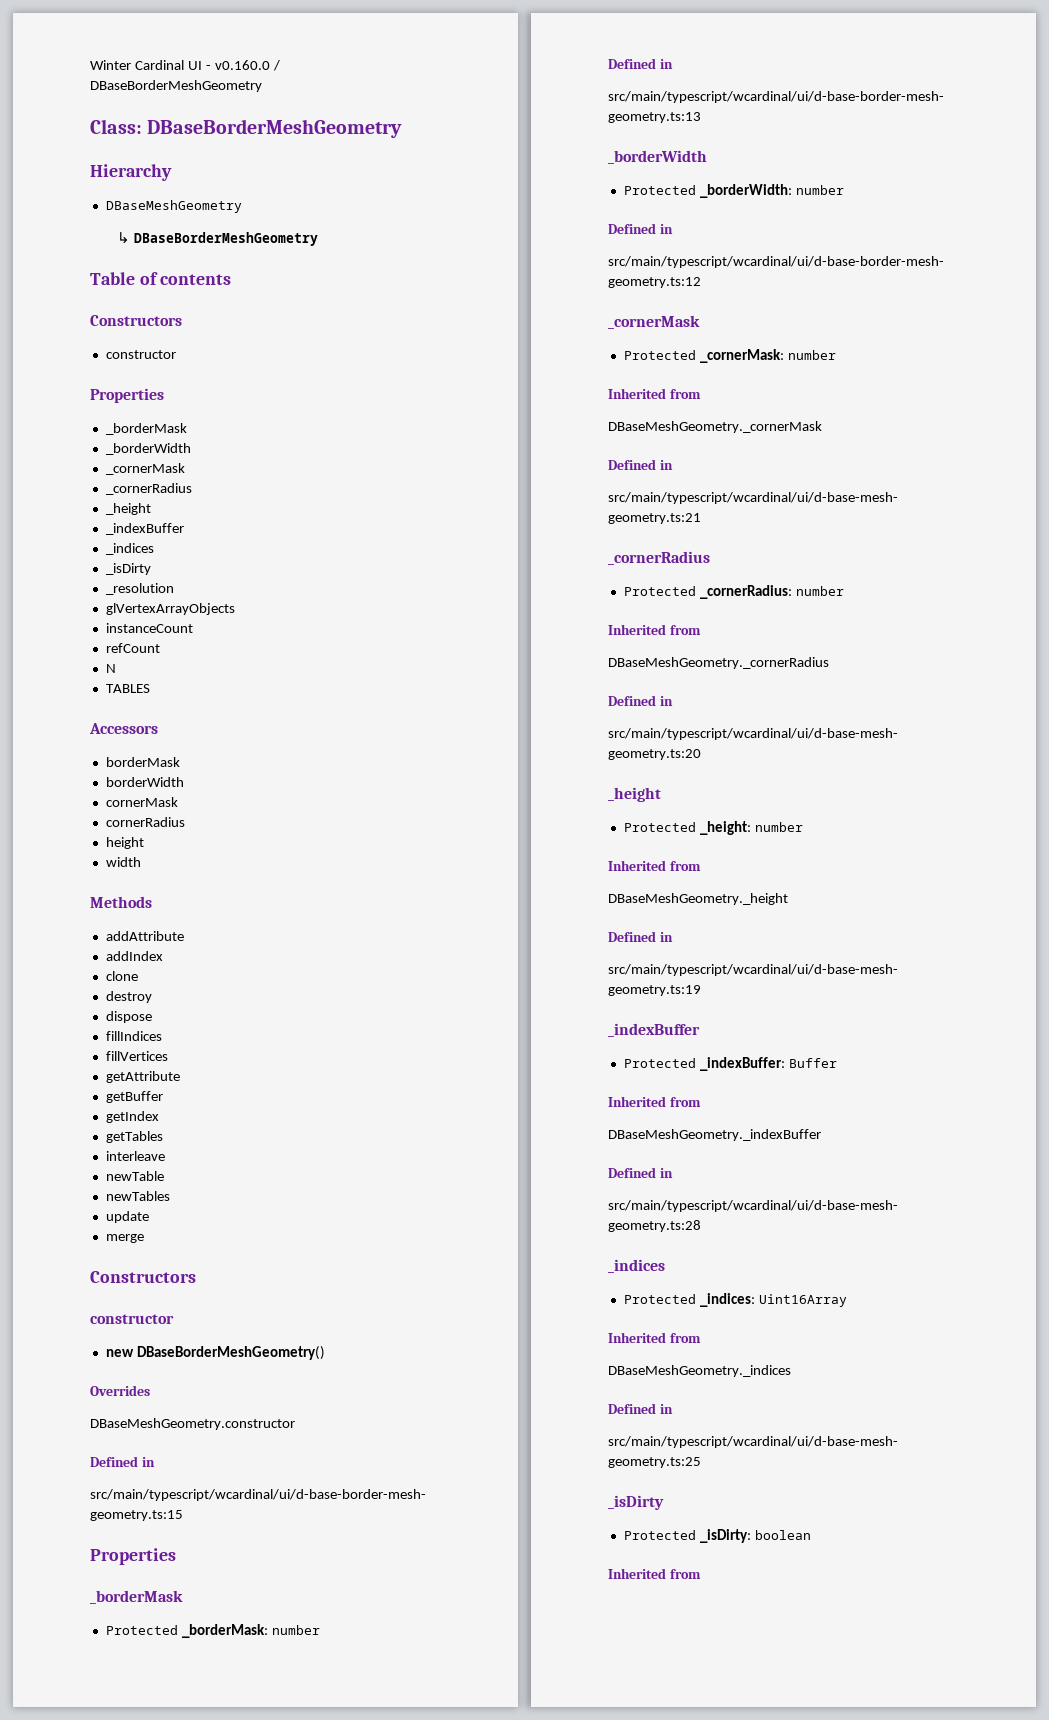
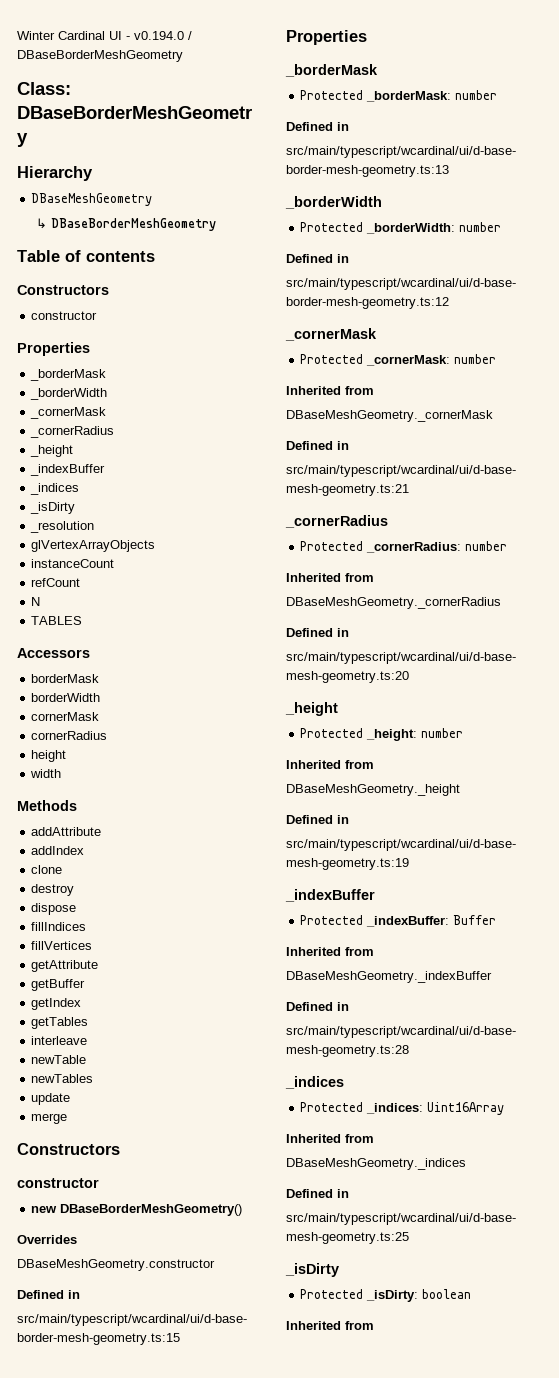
- Winter Cardinal UI - v0.160.0 / DBaseBorderMeshGeometry
+ Winter Cardinal UI - v0.194.0 / DBaseBorderMeshGeometry

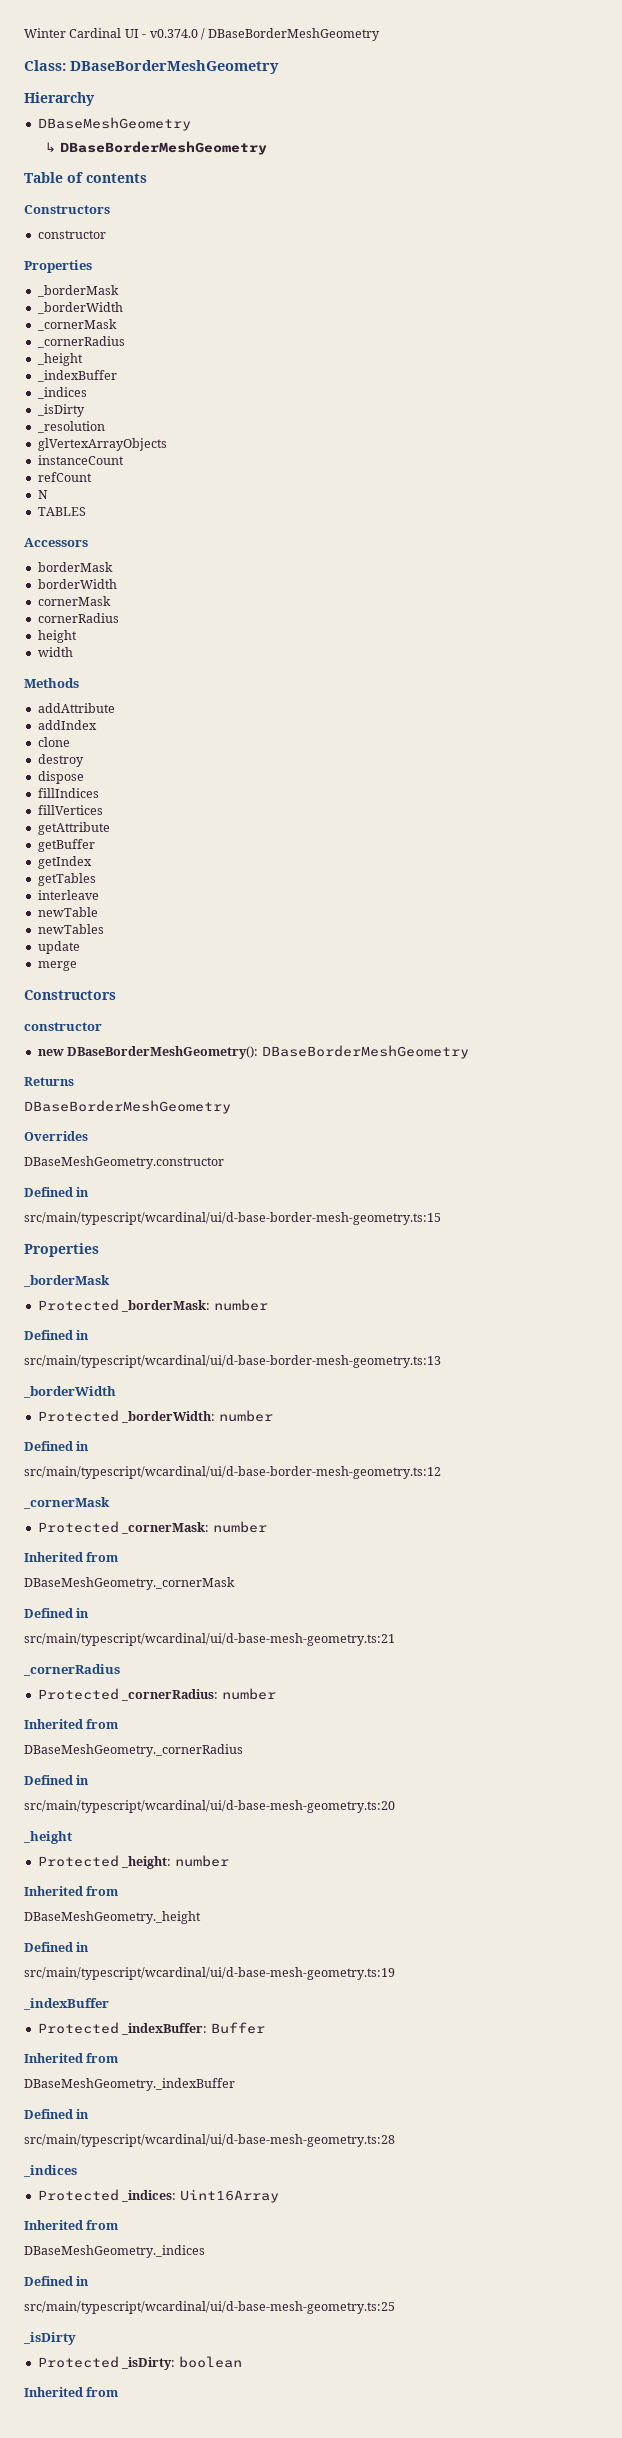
- Winter Cardinal UI - v0.194.0 / DBaseBorderMeshGeometry
+ Winter Cardinal UI - v0.374.0 / DBaseBorderMeshGeometry
- new DBaseBorderMeshGeometry()
+ new DBaseBorderMeshGeometry(): DBaseBorderMeshGeometry
+ Returns
+ DBaseBorderMeshGeometry

